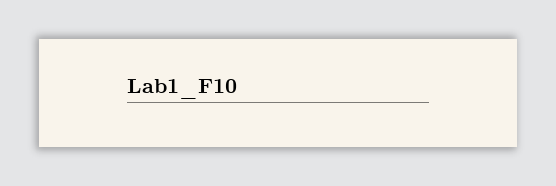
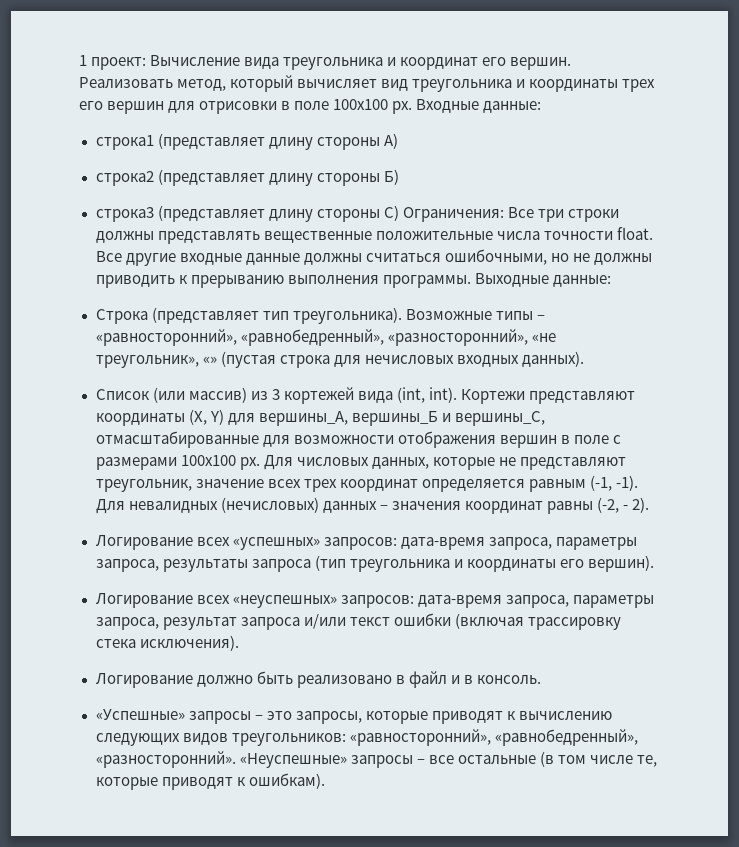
- Lab1_F10
+ 1 проект: Вычисление вида треугольника и координат его вершин. Реализовать метод, который вычисляет вид треугольника и координаты трех его вершин для отрисовки в поле 100х100 px. Входные данные:
+ строка1 (представляет длину стороны А)
+ строка2 (представляет длину стороны Б)
+ строка3 (представляет длину стороны С) Ограничения: Все три строки должны представлять вещественные положительные числа точности float. Все другие входные данные должны считаться ошибочными, но не должны приводить к прерыванию выполнения программы. Выходные данные:
+ Строка (представляет тип треугольника). Возможные типы – «равносторонний», «равнобедренный», «разносторонний», «не треугольник», «» (пустая строка для нечисловых входных данных).
+ Список (или массив) из 3 кортежей вида (int, int). Кортежи представляют координаты (X, Y) для вершины_А, вершины_Б и вершины_С, отмасштабированные для возможности отображения вершин в поле с размерами 100x100 px. Для числовых данных, которые не представляют треугольник, значение всех трех координат определяется равным (-1, -1). Для невалидных (нечисловых) данных – значения координат равны (-2, - 2).
+ Логирование всех «успешных» запросов: дата-время запроса, параметры запроса, результаты запроса (тип треугольника и координаты его вершин).
+ Логирование всех «неуспешных» запросов: дата-время запроса, параметры запроса, результат запроса и/или текст ошибки (включая трассировку стека исключения).
+ Логирование должно быть реализовано в файл и в консоль.
+ «Успешные» запросы – это запросы, которые приводят к вычислению следующих видов треугольников: «равносторонний», «равнобедренный», «разносторонний». «Неуспешные» запросы – все остальные (в том числе те, которые приводят к ошибкам).

